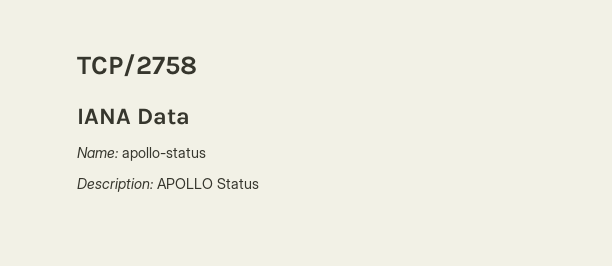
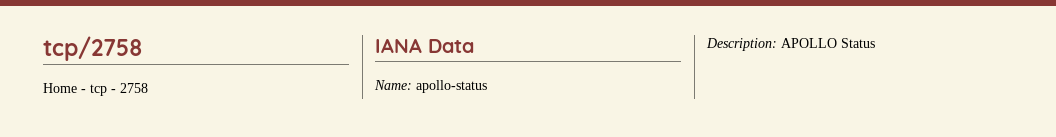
- TCP/2758
+ tcp/2758
+ Home - tcp - 2758

